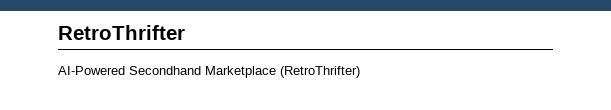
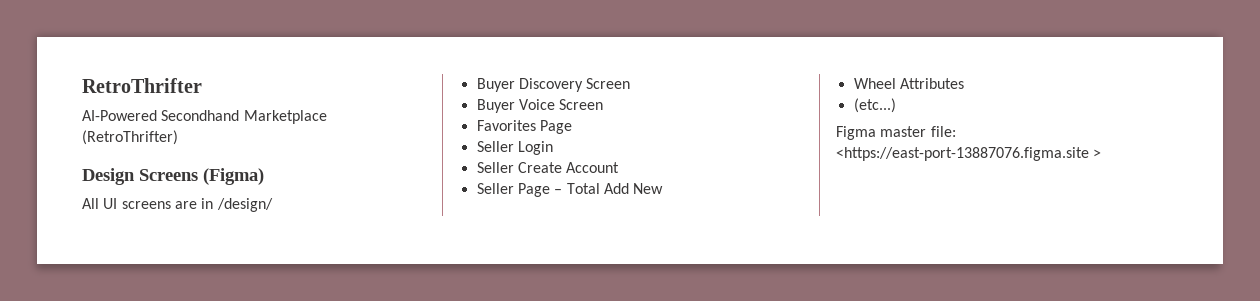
+ Design Screens (Figma)
+ All UI screens are in /design/
+ Buyer Discovery Screen
+ Buyer Voice Screen
+ Favorites Page
+ Seller Login
+ Seller Create Account
+ Seller Page – Total Add New
+ Wheel Attributes
+ (etc...)
+ Figma master file: <https://east-port-13887076.figma.site >

